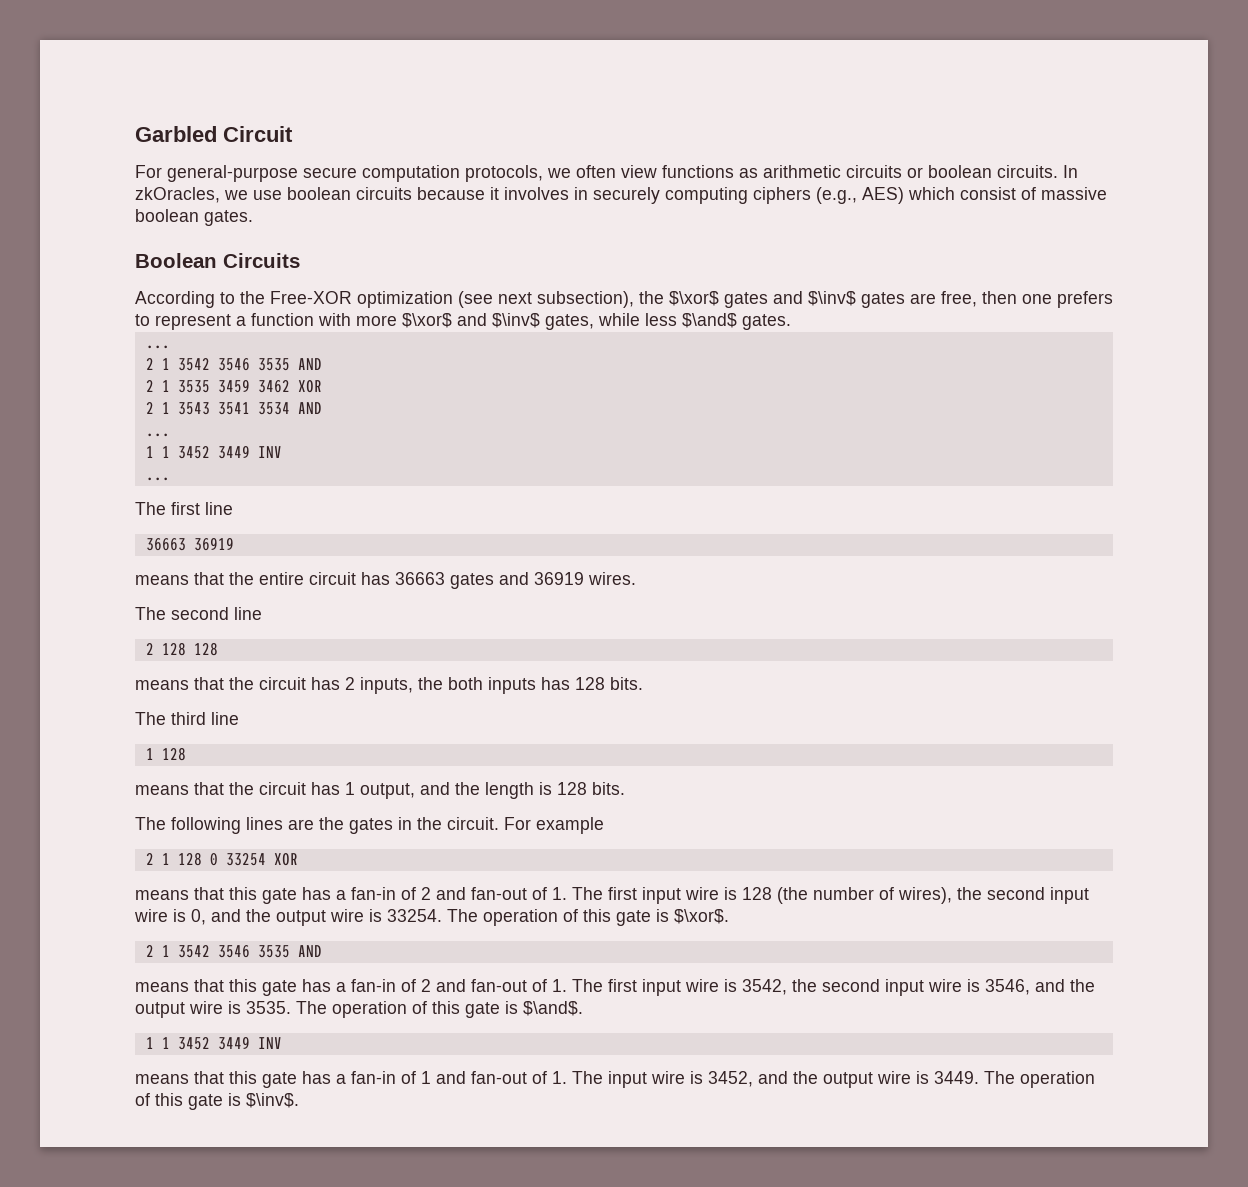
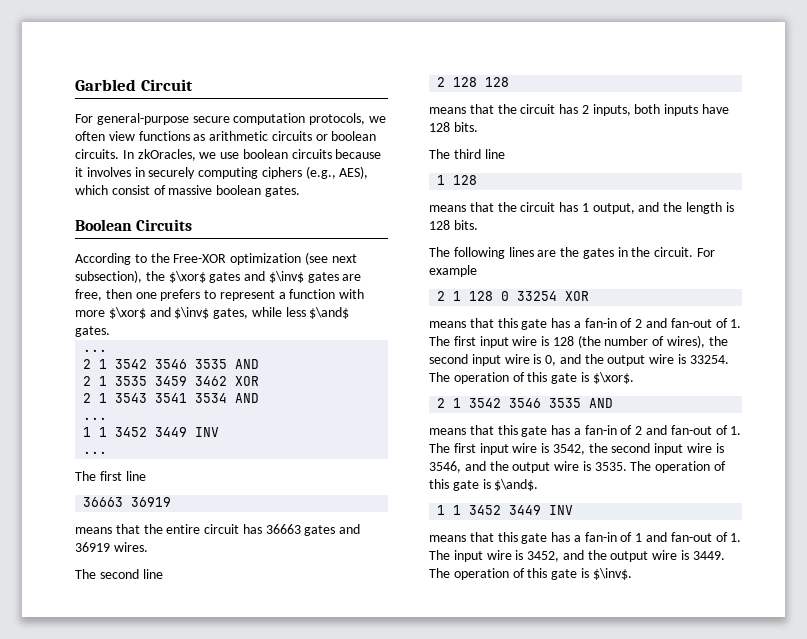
- In zkOracles, we use boolean circuits because it involves in securely computing ciphers (e.g., AES) which consist of massive boolean gates.
+ In zkOracles, we use boolean circuits because it involves in securely computing ciphers (e.g., AES), which consist of massive boolean gates.
- means that the circuit has 2 inputs, the both inputs has 128 bits.
+ means that the circuit has 2 inputs, both inputs have 128 bits.

